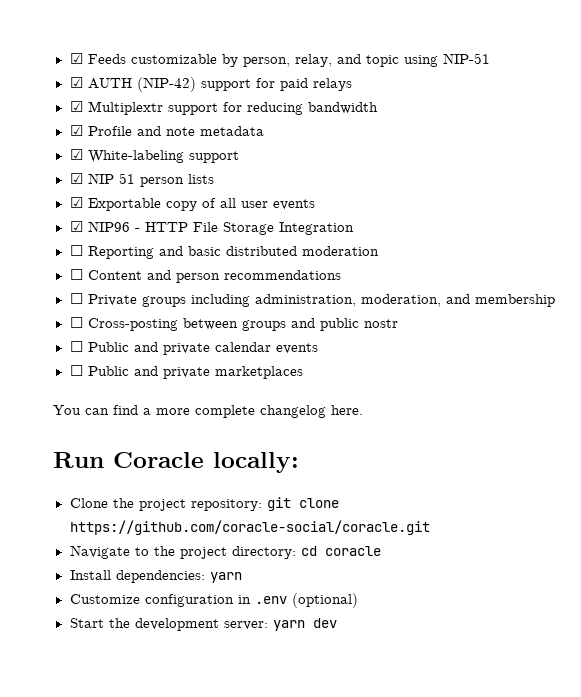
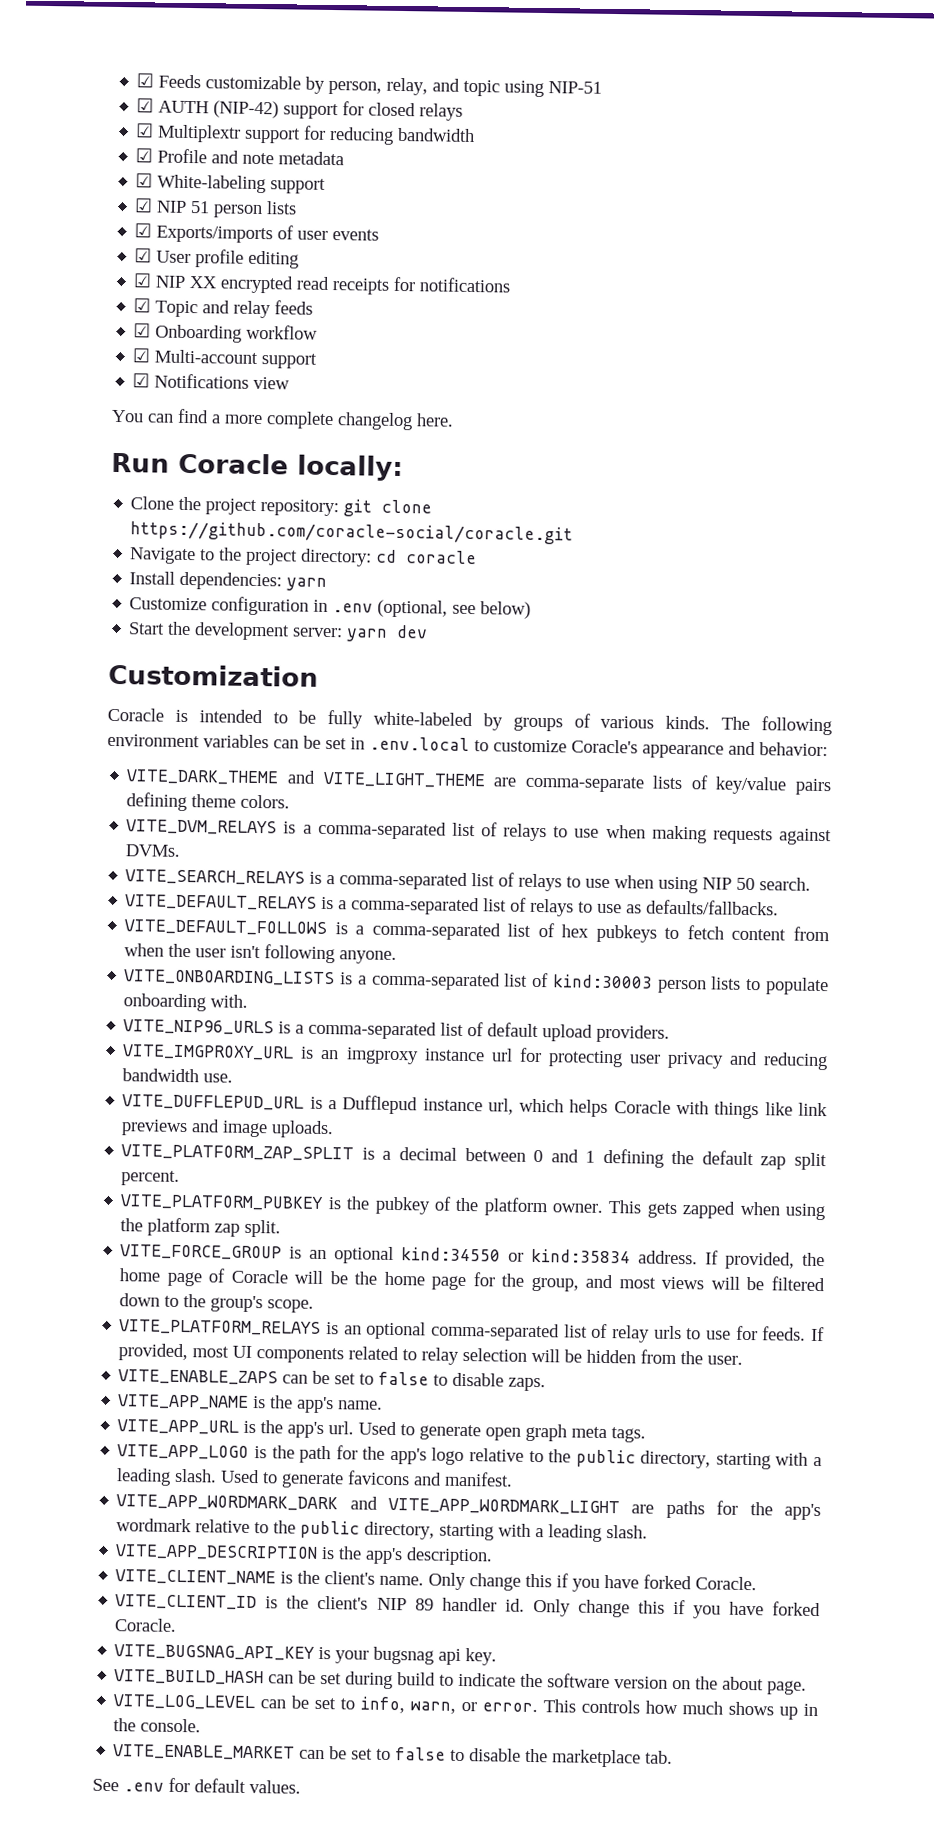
- ☑ AUTH (NIP-42) support for paid relays
+ ☑ AUTH (NIP-42) support for closed relays
- ☑ Exportable copy of all user events
+ ☑ Exports/imports of user events
- ☑ NIP96 - HTTP File Storage Integration
- ☐ Reporting and basic distributed moderation
- ☐ Content and person recommendations
- ☐ Private groups including administration, moderation, and membership
- ☐ Cross-posting between groups and public nostr
- ☐ Public and private calendar events
- ☐ Public and private marketplaces
+ ☑ User profile editing
+ ☑ NIP XX encrypted read receipts for notifications
+ ☑ Topic and relay feeds
+ ☑ Onboarding workflow
+ ☑ Multi-account support
+ ☑ Notifications view
- Customize configuration in .env (optional)
+ Customize configuration in .env (optional, see below)
+ Customization
+ Coracle is intended to be fully white-labeled by groups of various kinds. The following environment variables can be set in .env.local to customize Coracle's appearance and behavior:
+ VITE_DARK_THEME and VITE_LIGHT_THEME are comma-separate lists of key/value pairs defining theme colors.
+ VITE_DVM_RELAYS is a comma-separated list of relays to use when making requests against DVMs.
+ VITE_SEARCH_RELAYS is a comma-separated list of relays to use when using NIP 50 search.
+ VITE_DEFAULT_RELAYS is a comma-separated list of relays to use as defaults/fallbacks.
+ VITE_DEFAULT_FOLLOWS is a comma-separated list of hex pubkeys to fetch content from when the user isn't following anyone.
+ VITE_ONBOARDING_LISTS is a comma-separated list of kind:30003 person lists to populate onboarding with.
+ VITE_NIP96_URLS is a comma-separated list of default upload providers.
+ VITE_IMGPROXY_URL is an imgproxy instance url for protecting user privacy and reducing bandwidth use.
+ VITE_DUFFLEPUD_URL is a Dufflepud instance url, which helps Coracle with things like link previews and image uploads.
+ VITE_PLATFORM_ZAP_SPLIT is a decimal between 0 and 1 defining the default zap split percent.
+ VITE_PLATFORM_PUBKEY is the pubkey of the platform owner. This gets zapped when using the platform zap split.
+ VITE_FORCE_GROUP is an optional kind:34550 or kind:35834 address. If provided, the home page of Coracle will be the home page for the group, and most views will be filtered down to the group's scope.
+ VITE_PLATFORM_RELAYS is an optional comma-separated list of relay urls to use for feeds. If provided, most UI components related to relay selection will be hidden from the user.
+ VITE_ENABLE_ZAPS can be set to false to disable zaps.
+ VITE_APP_NAME is the app's name.
+ VITE_APP_URL is the app's url. Used to generate open graph meta tags.
+ VITE_APP_LOGO is the path for the app's logo relative to the public directory, starting with a leading slash. Used to generate favicons and manifest.
+ VITE_APP_WORDMARK_DARK and VITE_APP_WORDMARK_LIGHT are paths for the app's wordmark relative to the public directory, starting with a leading slash.
+ VITE_APP_DESCRIPTION is the app's description.
+ VITE_CLIENT_NAME is the client's name. Only change this if you have forked Coracle.
+ VITE_CLIENT_ID is the client's NIP 89 handler id. Only change this if you have forked Coracle.
+ VITE_BUGSNAG_API_KEY is your bugsnag api key.
+ VITE_BUILD_HASH can be set during build to indicate the software version on the about page.
+ VITE_LOG_LEVEL can be set to info, warn, or error. This controls how much shows up in the console.
+ VITE_ENABLE_MARKET can be set to false to disable the marketplace tab.
+ See .env for default values.

